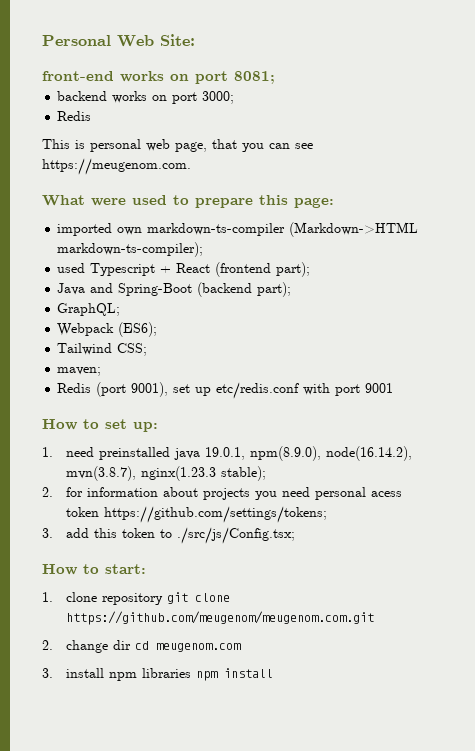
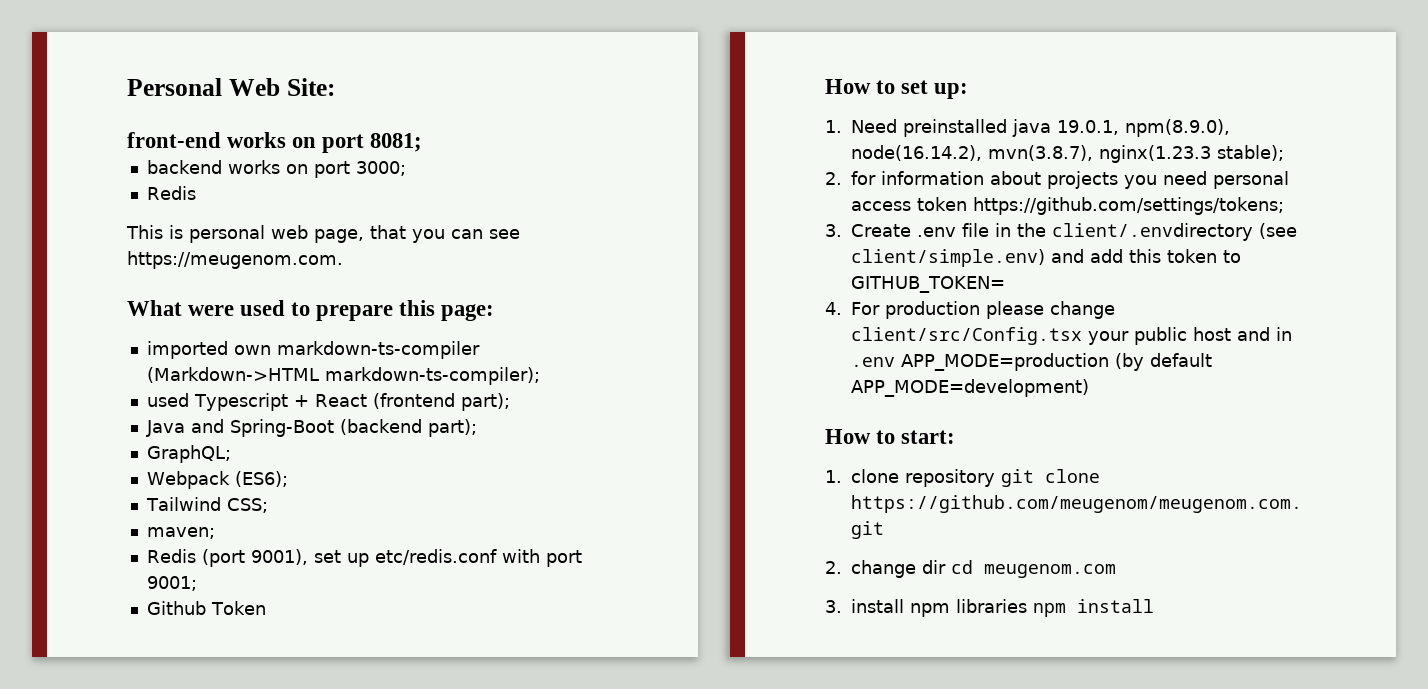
- Redis (port 9001), set up etc/redis.conf with port 9001
+ Redis (port 9001), set up etc/redis.conf with port 9001;
+ Github Token
- 1. need preinstalled java 19.0.1, npm(8.9.0), node(16.14.2), mvn(3.8.7), nginx(1.23.3 stable);
+ 1. Need preinstalled java 19.0.1, npm(8.9.0), node(16.14.2), mvn(3.8.7), nginx(1.23.3 stable);
- 2. for information about projects you need personal acess token https://github.com/settings/tokens;
+ 2. for information about projects you need personal access token https://github.com/settings/tokens;
- 3. add this token to ./src/js/Config.tsx;
+ 3. Create .env file in the client/.envdirectory (see client/simple.env) and add this token to GITHUB_TOKEN=
+ 4. For production please change client/src/Config.tsx your public host and in .env APP_MODE=production (by default APP_MODE=development)

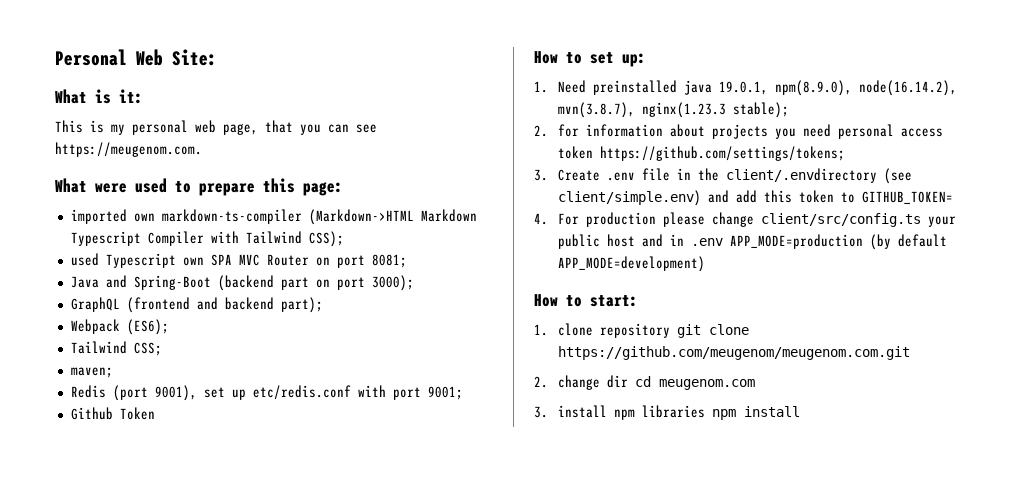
- front-end works on port 8081;
- backend works on port 3000;
- Redis
+ What is it:
- This is personal web page, that you can see https://meugenom.com.
+ This is my personal web page, that you can see https://meugenom.com.
- imported own markdown-ts-compiler (Markdown->HTML markdown-ts-compiler);
- used Typescript + React (frontend part);
- Java and Spring-Boot (backend part);
- GraphQL;
+ imported own markdown-ts-compiler (Markdown->HTML Markdown Typescript Compiler with Tailwind CSS);
+ used Typescript own SPA MVC Router on port 8081;
+ Java and Spring-Boot (backend part on port 3000);
+ GraphQL (frontend and backend part);
- 4. For production please change client/src/Config.tsx your public host and in .env APP_MODE=production (by default APP_MODE=development)
+ 4. For production please change client/src/config.ts your public host and in .env APP_MODE=production (by default APP_MODE=development)

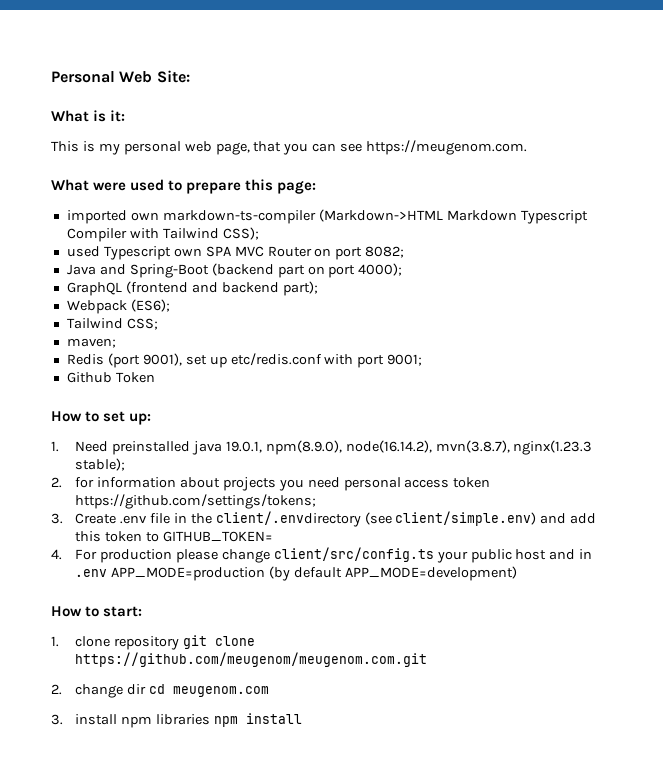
- used Typescript own SPA MVC Router on port 8081;
+ used Typescript own SPA MVC Router on port 8082;
- Java and Spring-Boot (backend part on port 3000);
+ Java and Spring-Boot (backend part on port 4000);

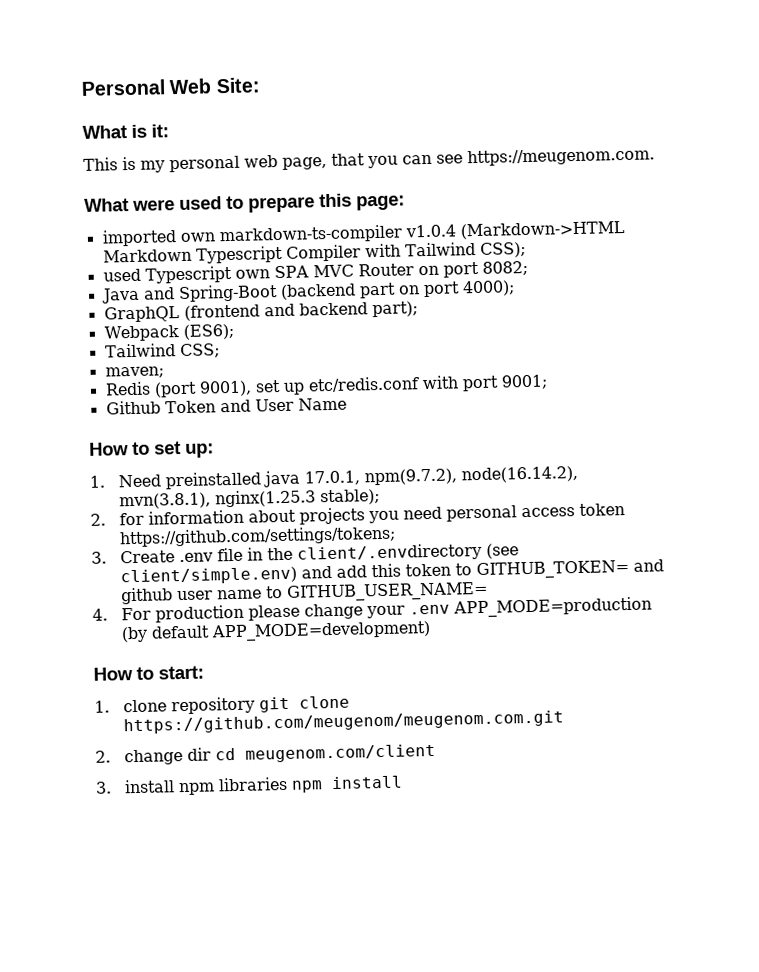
- imported own markdown-ts-compiler (Markdown->HTML Markdown Typescript Compiler with Tailwind CSS);
+ imported own markdown-ts-compiler v1.0.4 (Markdown->HTML Markdown Typescript Compiler with Tailwind CSS);
- Github Token
+ Github Token and User Name
- 1. Need preinstalled java 19.0.1, npm(8.9.0), node(16.14.2), mvn(3.8.7), nginx(1.23.3 stable);
+ 1. Need preinstalled java 17.0.1, npm(9.7.2), node(16.14.2), mvn(3.8.1), nginx(1.25.3 stable);
- 3. Create .env file in the client/.envdirectory (see client/simple.env) and add this token to GITHUB_TOKEN=
+ 3. Create .env file in the client/.envdirectory (see client/simple.env) and add this token to GITHUB_TOKEN= and github user name to GITHUB_USER_NAME=
- 4. For production please change client/src/config.ts your public host and in .env APP_MODE=production (by default APP_MODE=development)
+ 4. For production please change your .env APP_MODE=production (by default APP_MODE=development)
- 2. change dir cd meugenom.com
+ 2. change dir cd meugenom.com/client

